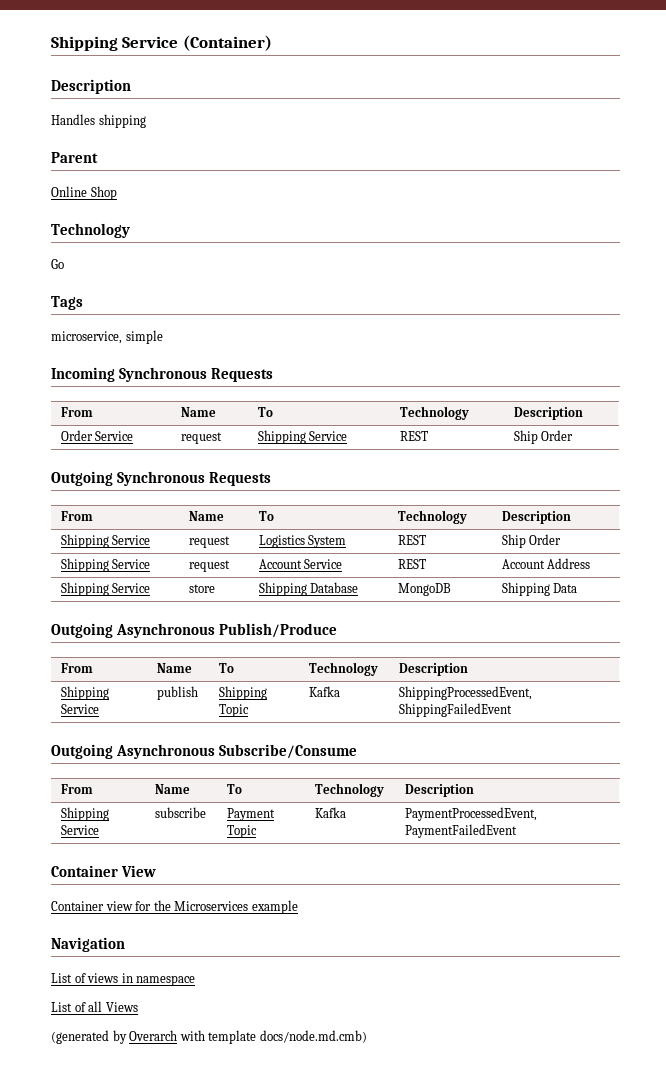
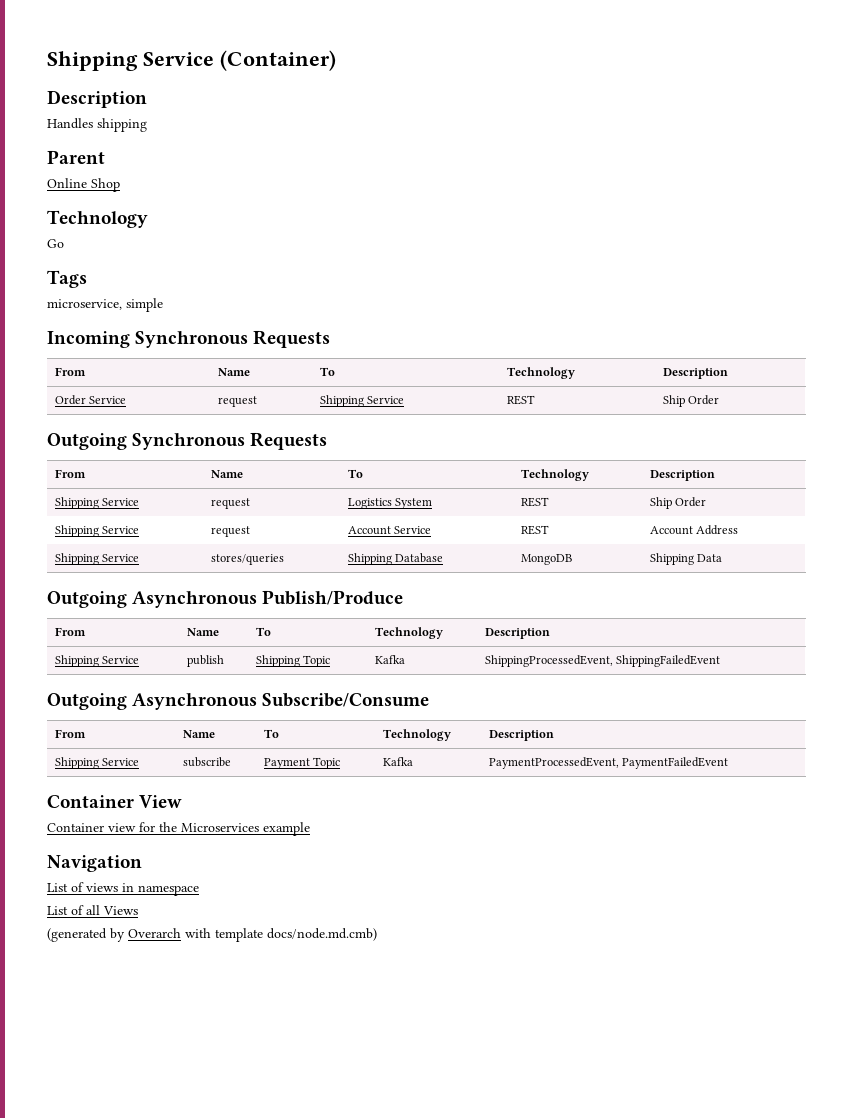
- Shipping Service | store | Shipping Database | MongoDB | Shipping Data
+ Shipping Service | stores/queries | Shipping Database | MongoDB | Shipping Data

